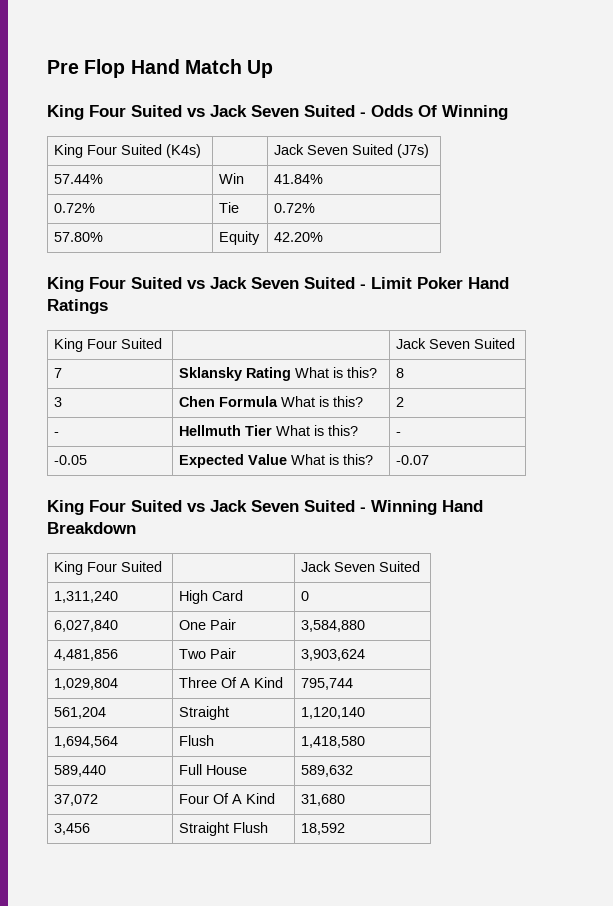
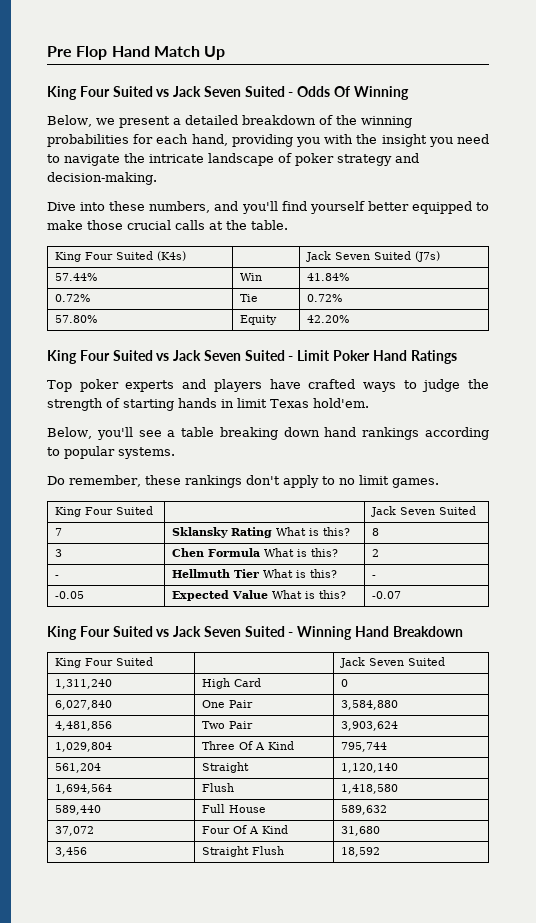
+ Below, we present a detailed breakdown of the winning probabilities for each hand, providing you with the insight you need to navigate the intricate landscape of poker strategy and decision-making.
+ Dive into these numbers, and you'll find yourself better equipped to make those crucial calls at the table.
+ Top poker experts and players have crafted ways to judge the strength of starting hands in limit Texas hold'em.
+ Below, you'll see a table breaking down hand rankings according to popular systems.
+ Do remember, these rankings don't apply to no limit games.

